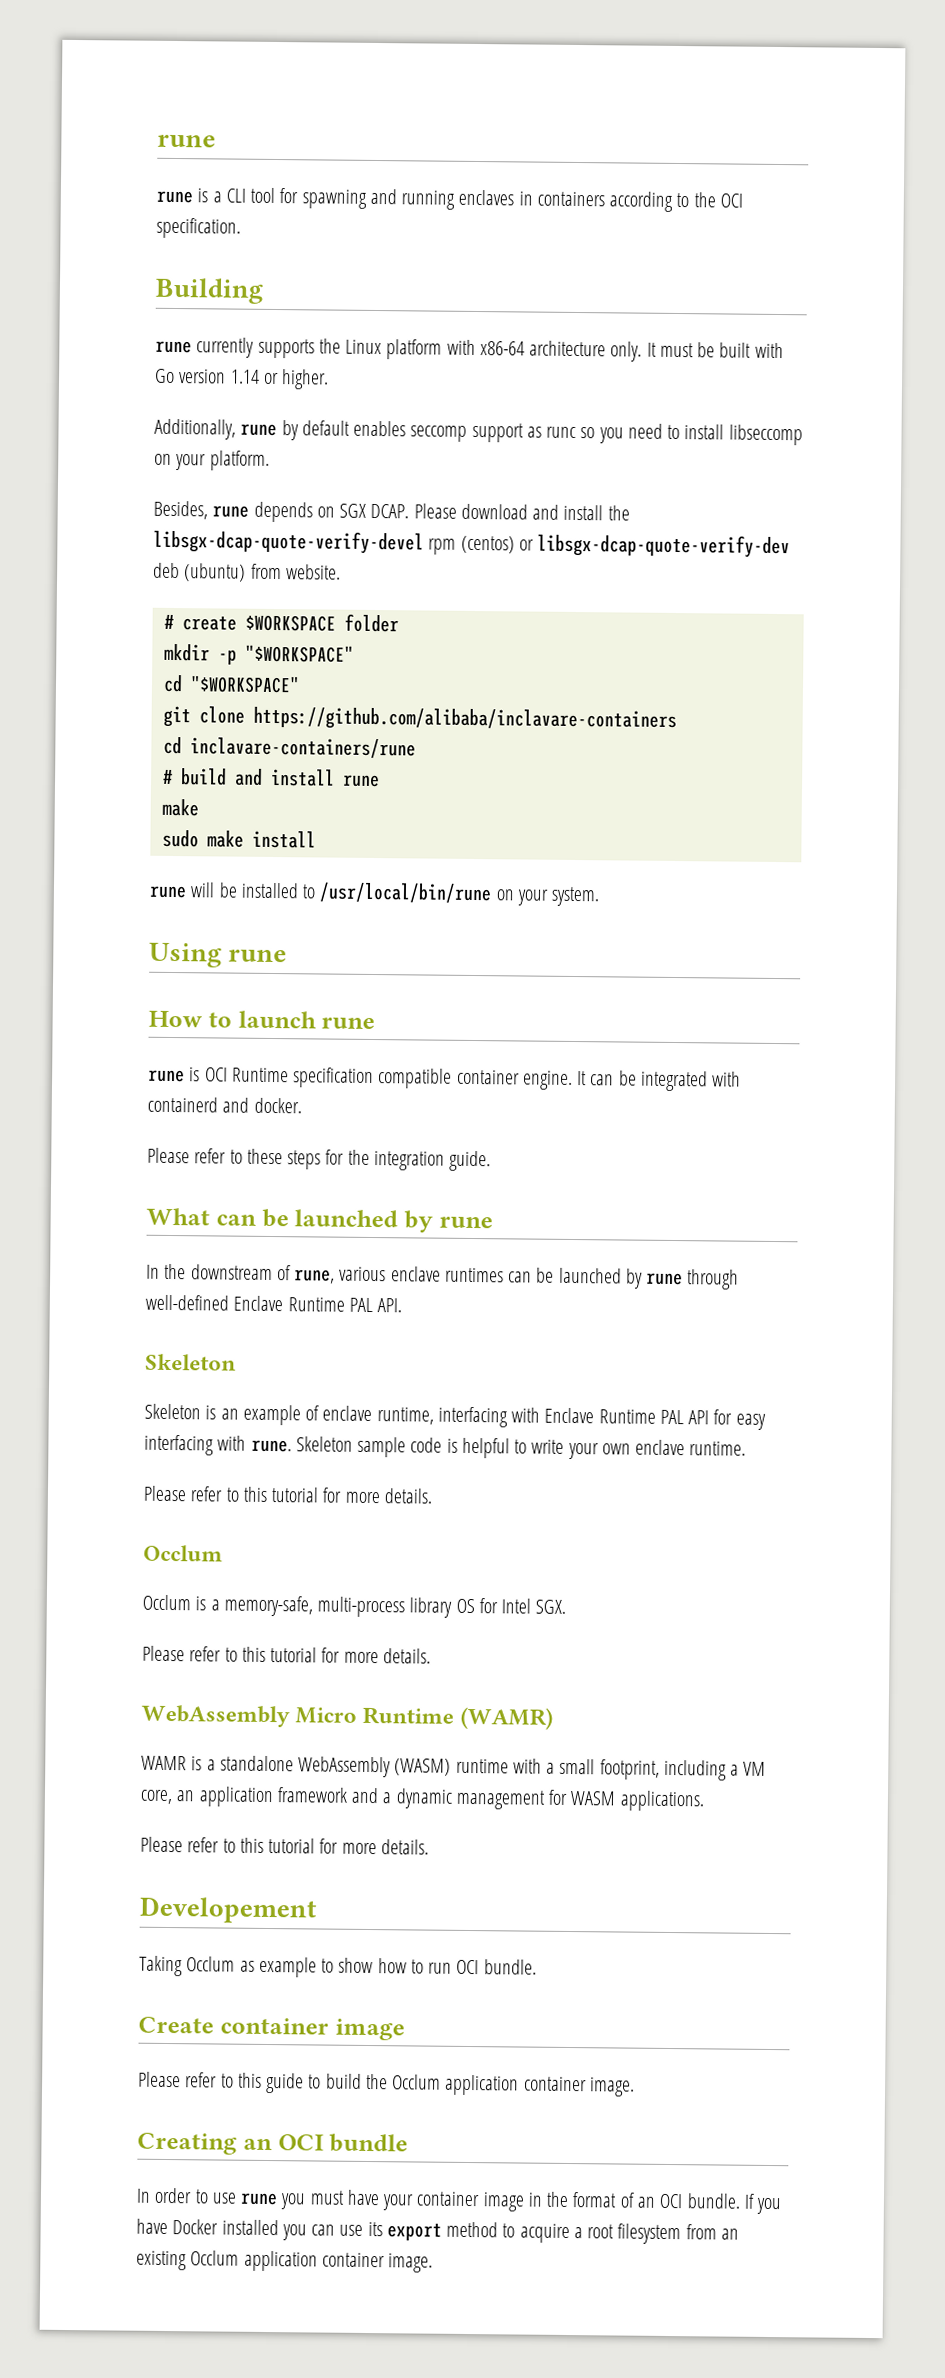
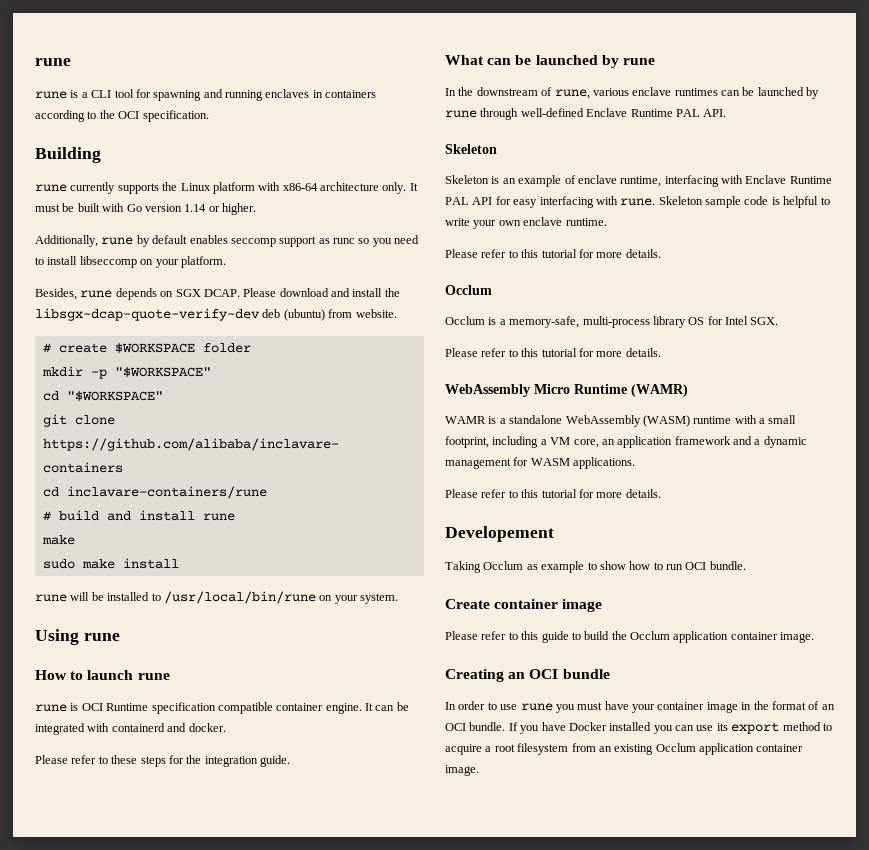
- Please download and install the libsgx-dcap-quote-verify-devel rpm (centos) or libsgx-dcap-quote-verify-dev deb (ubuntu) from website.
+ Please download and install the libsgx-dcap-quote-verify-dev deb (ubuntu) from website.

